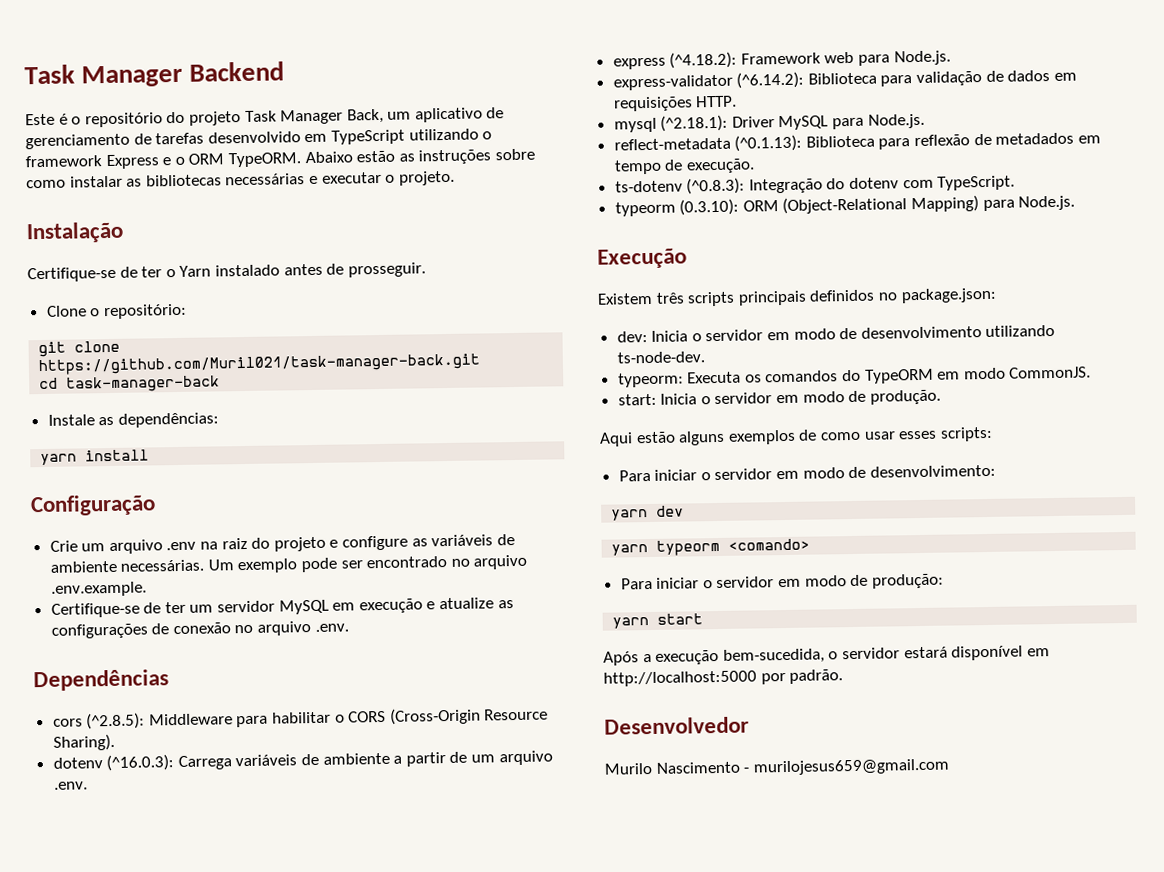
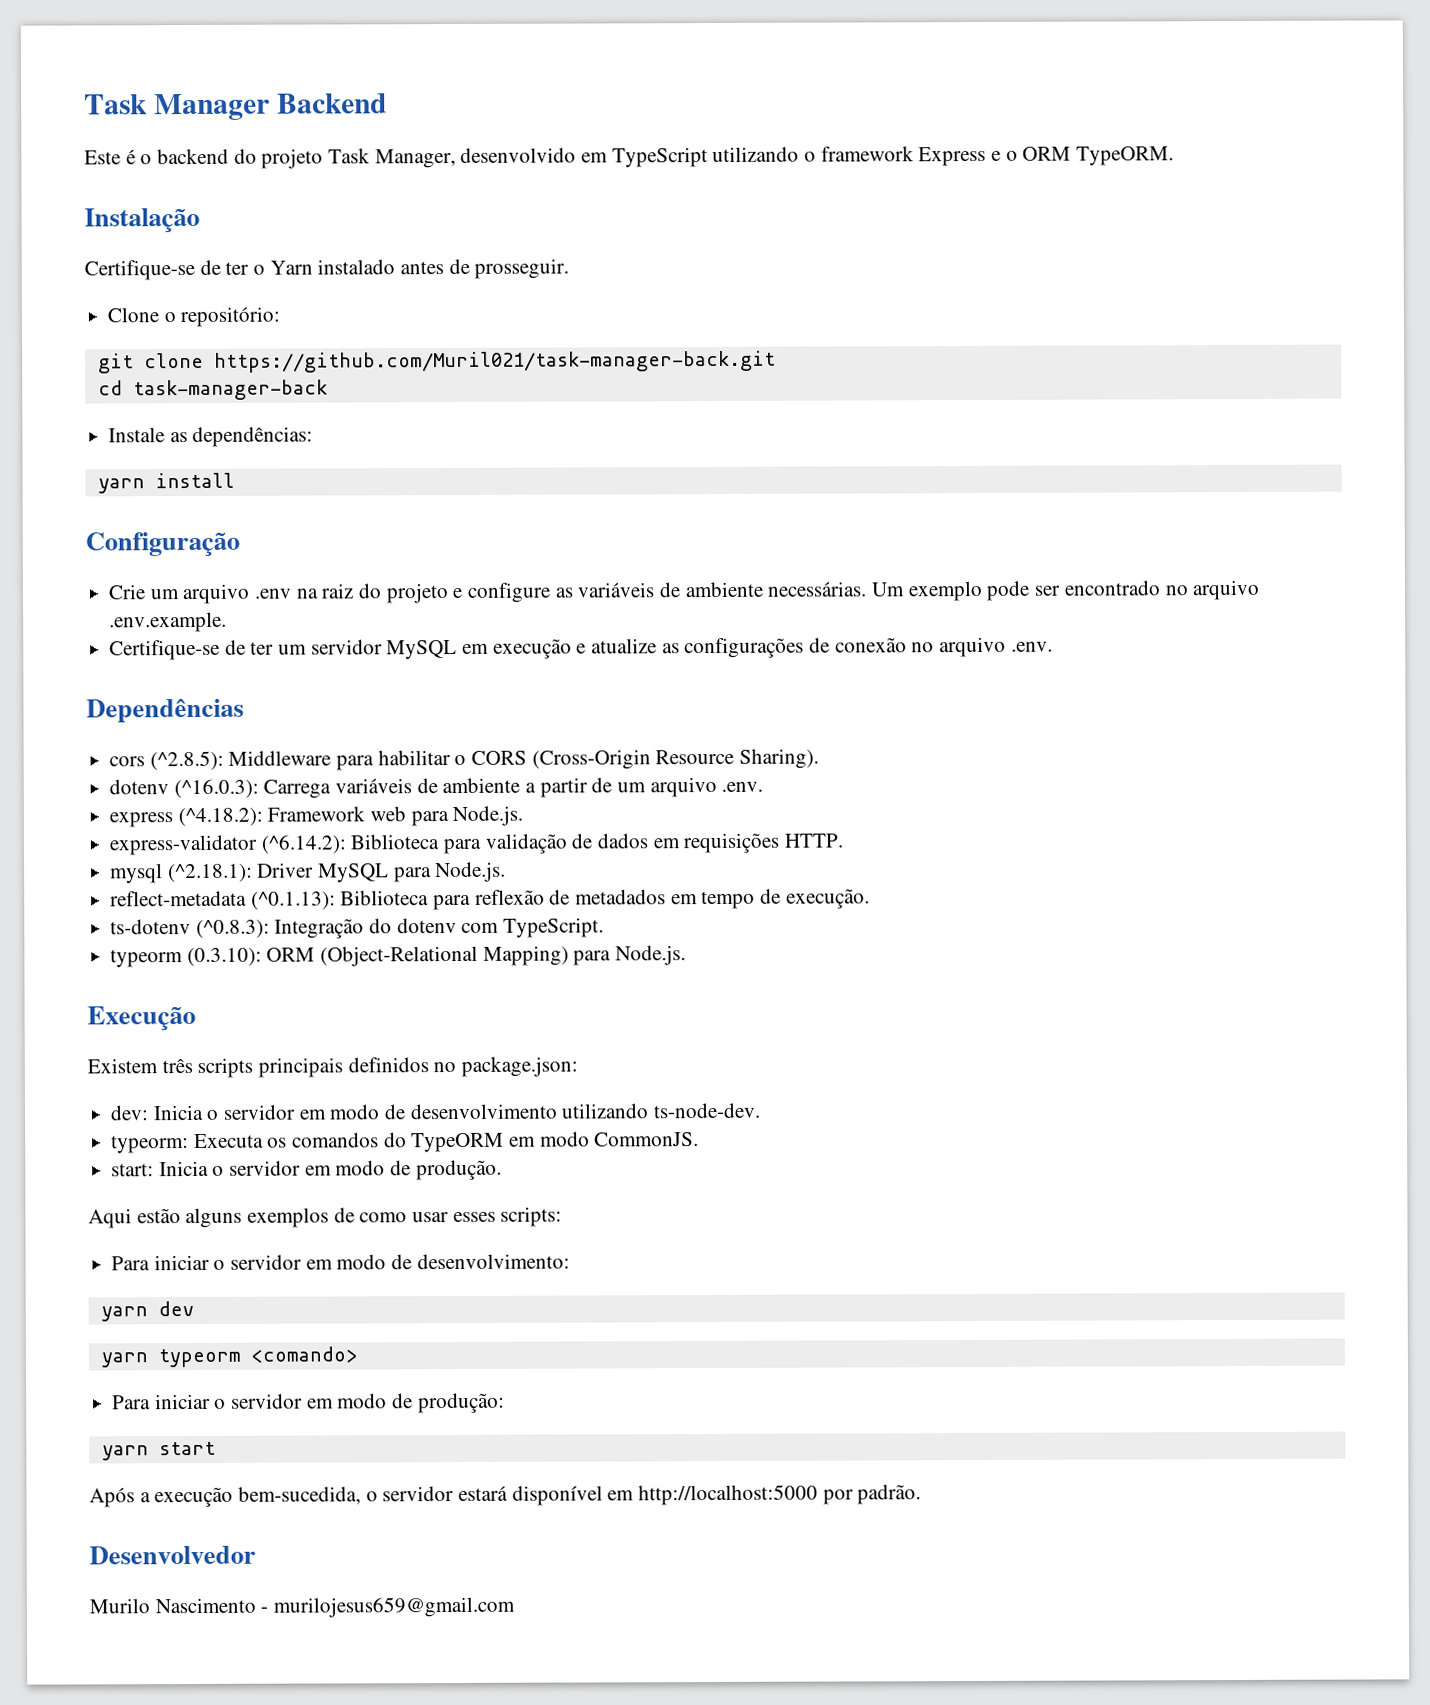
- Este é o repositório do projeto Task Manager Back, um aplicativo de gerenciamento de tarefas desenvolvido em TypeScript utilizando o framework Express e o ORM TypeORM. Abaixo estão as instruções sobre como instalar as bibliotecas necessárias e executar o projeto.
+ Este é o backend do projeto Task Manager, desenvolvido em TypeScript utilizando o framework Express e o ORM TypeORM.

